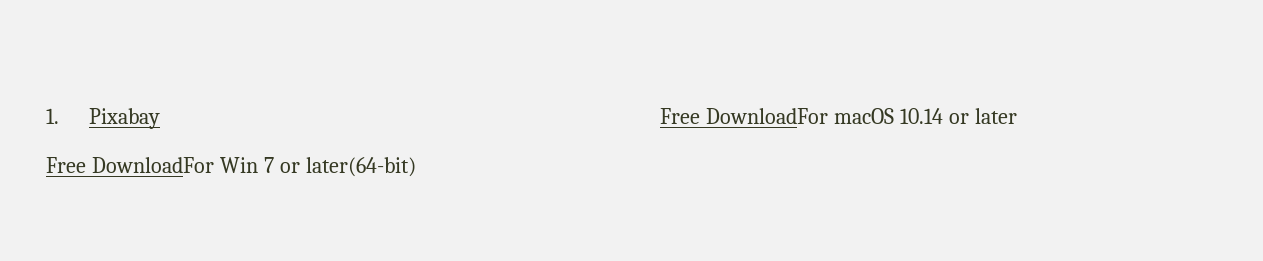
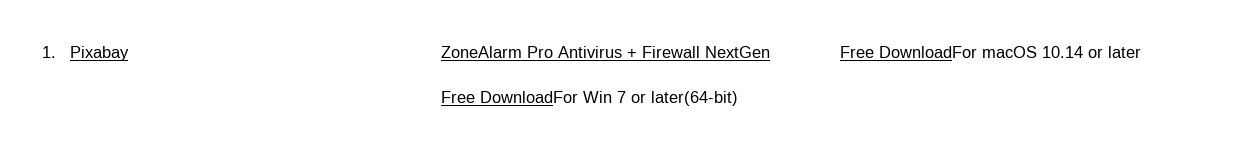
+ ZoneAlarm Pro Antivirus + Firewall NextGen

